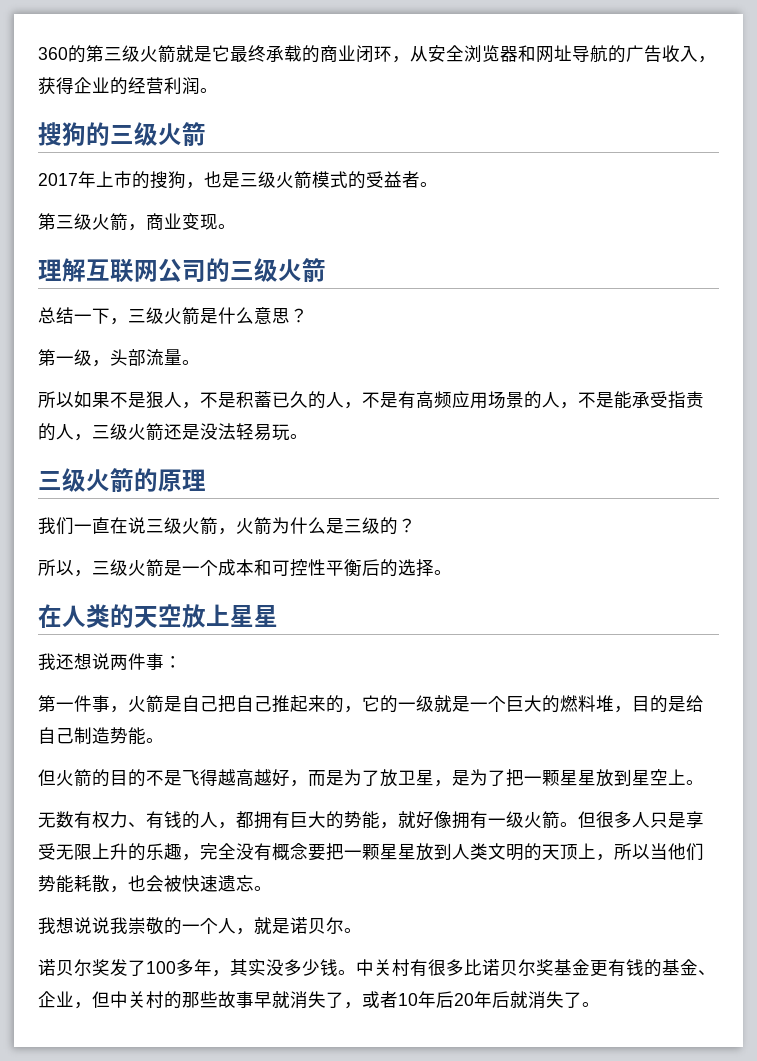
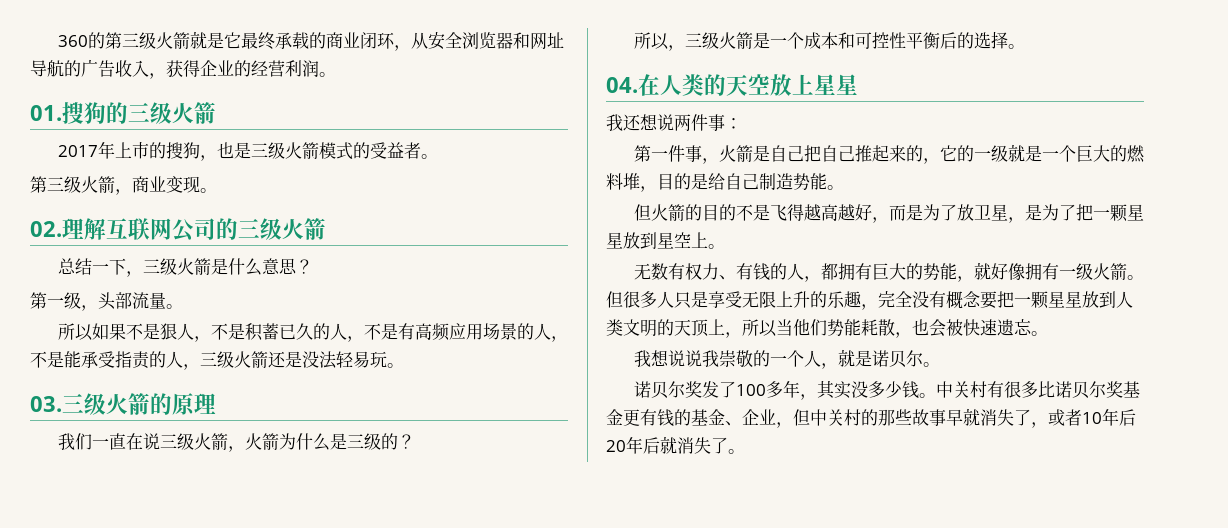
- 搜狗的三级火箭
+ 01.搜狗的三级火箭
- 理解互联网公司的三级火箭
+ 02.理解互联网公司的三级火箭
- 三级火箭的原理
+ 03.三级火箭的原理
- 在人类的天空放上星星
+ 04.在人类的天空放上星星

